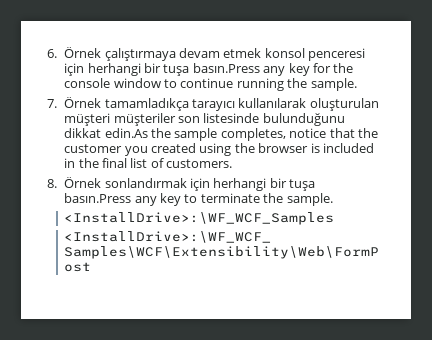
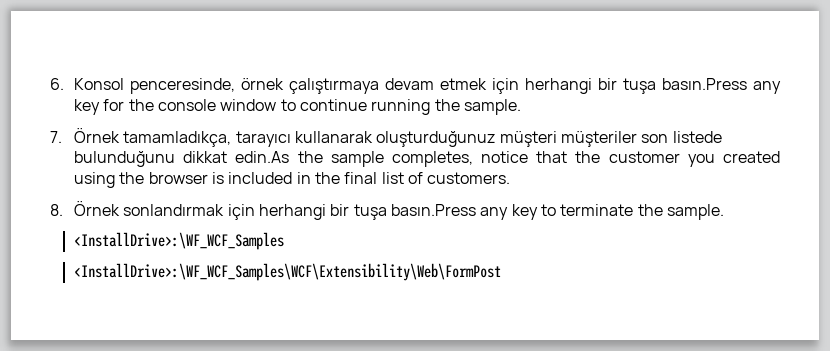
- 6. Örnek çalıştırmaya devam etmek konsol penceresi için herhangi bir tuşa basın.Press any key for the console window to continue running the sample.
+ 6. Konsol penceresinde, örnek çalıştırmaya devam etmek için herhangi bir tuşa basın.Press any key for the console window to continue running the sample.
- 7. Örnek tamamladıkça tarayıcı kullanılarak oluşturulan müşteri müşteriler son listesinde bulunduğunu dikkat edin.As the sample completes, notice that the customer you created using the browser is included in the final list of customers.
+ 7. Örnek tamamladıkça, tarayıcı kullanarak oluşturduğunuz müşteri müşteriler son listede bulunduğunu dikkat edin.As the sample completes, notice that the customer you created using the browser is included in the final list of customers.

